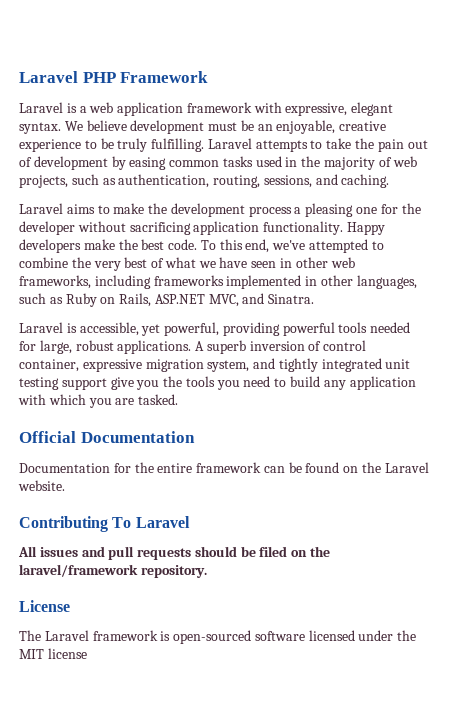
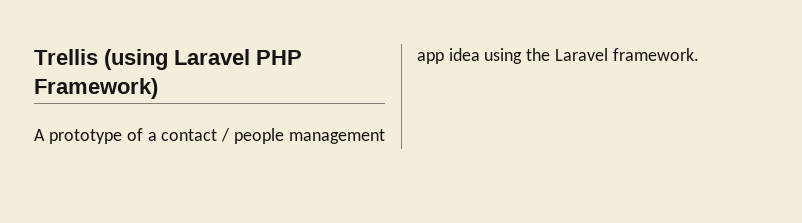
- Laravel PHP Framework
- Laravel is a web application framework with expressive, elegant syntax. We believe development must be an enjoyable, creative experience to be truly fulfilling. Laravel attempts to take the pain out of development by easing common tasks used in the majority of web projects, such as authentication, routing, sessions, and caching.
- Laravel aims to make the development process a pleasing one for the developer without sacrificing application functionality. Happy developers make the best code. To this end, we've attempted to combine the very best of what we have seen in other web frameworks, including frameworks implemented in other languages, such as Ruby on Rails, ASP.NET MVC, and Sinatra.
- Laravel is accessible, yet powerful, providing powerful tools needed for large, robust applications. A superb inversion of control container, expressive migration system, and tightly integrated unit testing support give you the tools you need to build any application with which you are tasked.
- Official Documentation
- Documentation for the entire framework can be found on the Laravel website.
- Contributing To Laravel
- All issues and pull requests should be filed on the laravel/framework repository.
- License
- The Laravel framework is open-sourced software licensed under the MIT license
+ Trellis (using Laravel PHP Framework)
+ A prototype of a contact / people management app idea using the Laravel framework.

